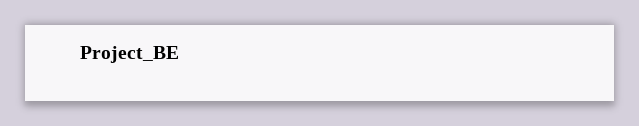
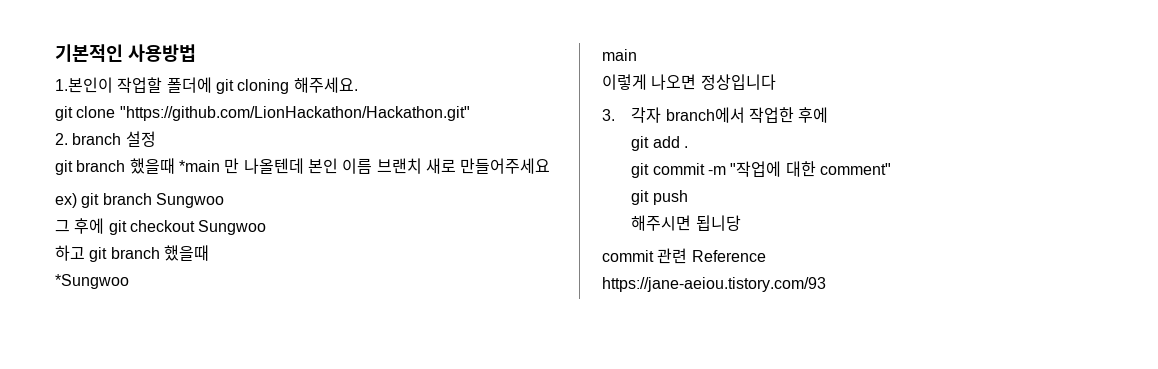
- Project_BE
+ 기본적인 사용방법
+ 1.본인이 작업할 폴더에 git cloning 해주세요.
+ git clone "https://github.com/LionHackathon/Hackathon.git"
+ 2. branch 설정
+ git branch 했을때 *main 만 나올텐데 본인 이름 브랜치 새로 만들어주세요
+ ex) git branch Sungwoo
+ 그 후에 git checkout Sungwoo
+ 하고 git branch 했을때
+ *Sungwoo
+ main
+ 이렇게 나오면 정상입니다
+ 3. 각자 branch에서 작업한 후에
+ git add .
+ git commit -m "작업에 대한 comment"
+ git push
+ 해주시면 됩니당
+ commit 관련 Reference
+ https://jane-aeiou.tistory.com/93

